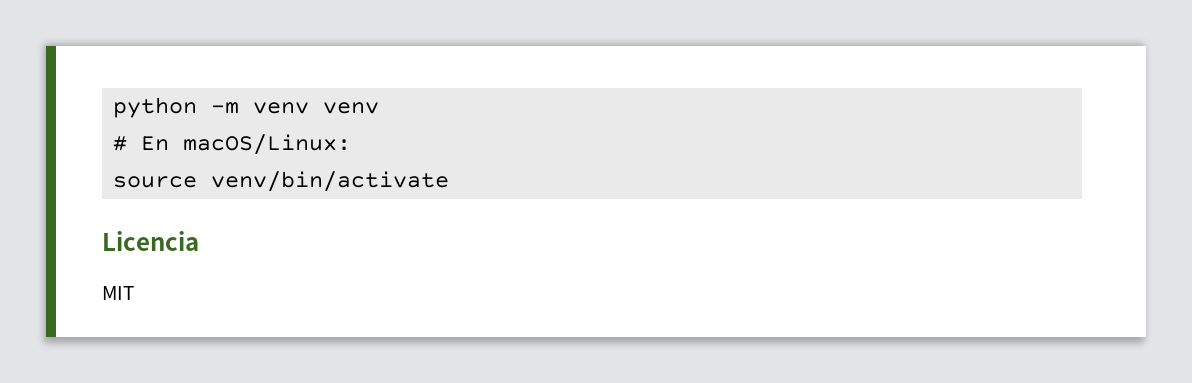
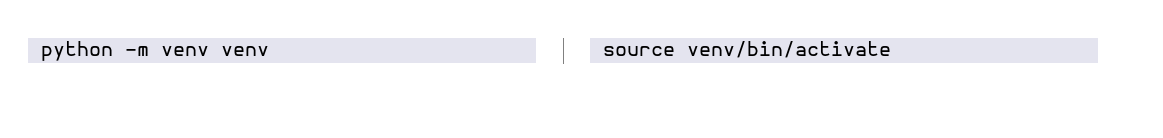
- # En macOS/Linux:
- Licencia
- MIT

